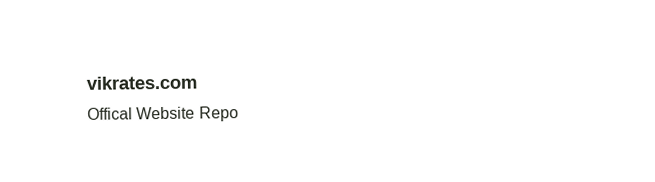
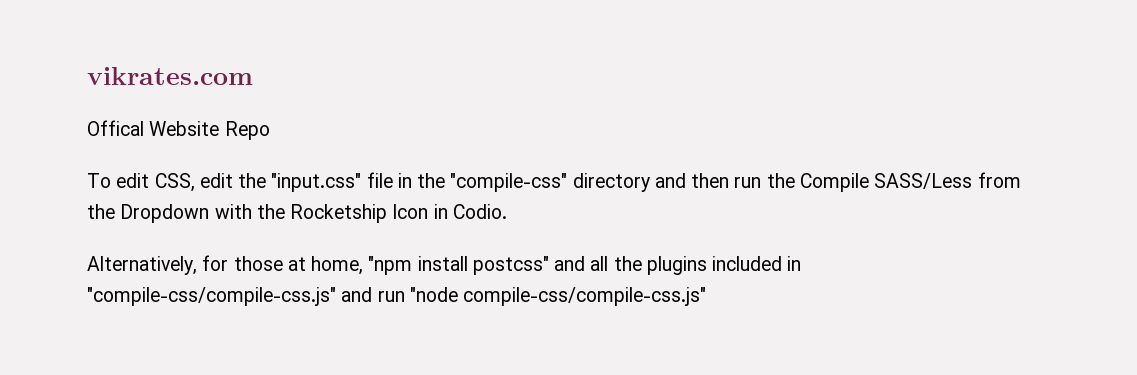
+ To edit CSS, edit the "input.css" file in the "compile-css" directory and then run the Compile SASS/Less from the Dropdown with the Rocketship Icon in Codio.
+ Alternatively, for those at home, "npm install postcss" and all the plugins included in "compile-css/compile-css.js" and run "node compile-css/compile-css.js"

